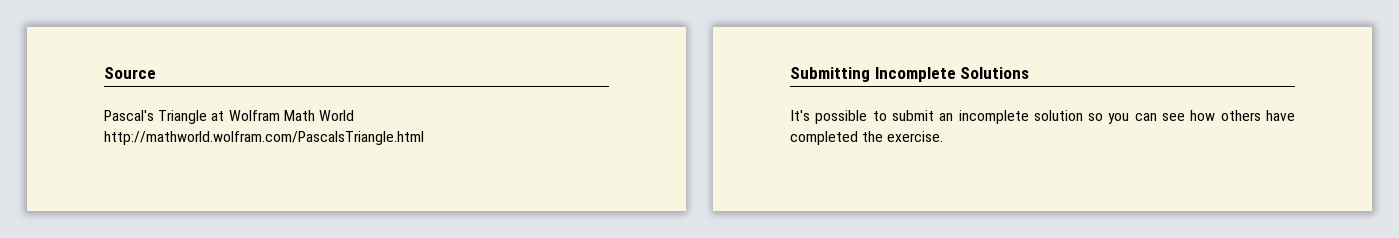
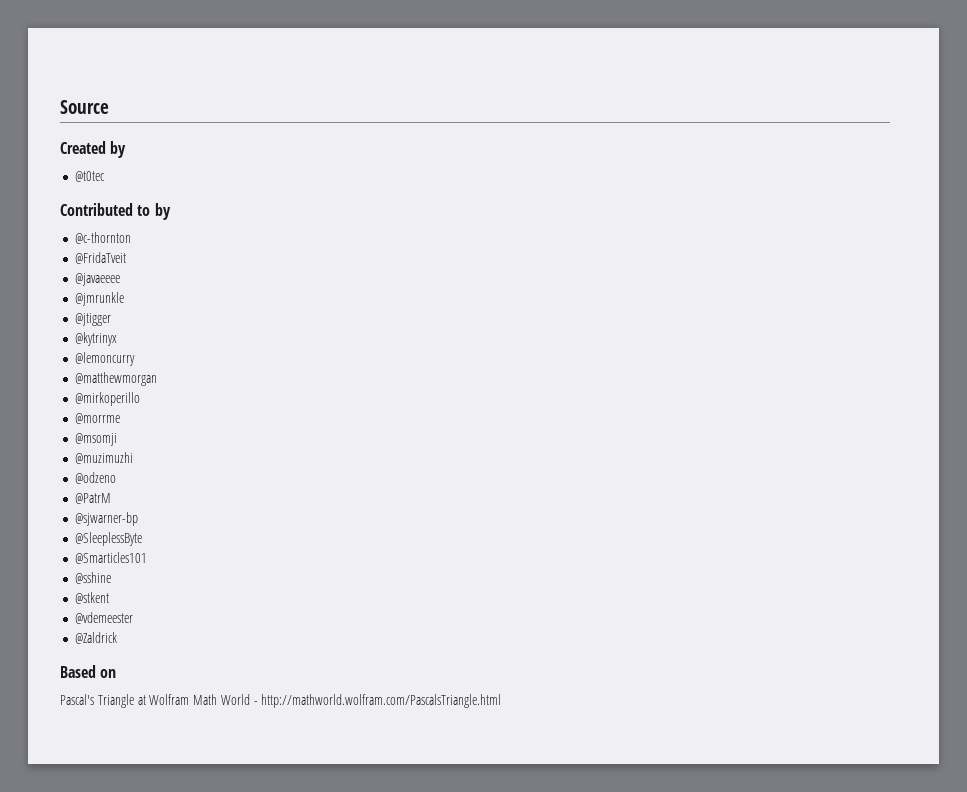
+ Created by
+ @t0tec
+ Contributed to by
+ @c-thornton
+ @FridaTveit
+ @javaeeee
+ @jmrunkle
+ @jtigger
+ @kytrinyx
+ @lemoncurry
+ @matthewmorgan
+ @mirkoperillo
+ @morrme
+ @msomji
+ @muzimuzhi
+ @odzeno
+ @PatrM
+ @sjwarner-bp
+ @SleeplessByte
+ @Smarticles101
+ @sshine
+ @stkent
+ @vdemeester
+ @Zaldrick
+ Based on
- Pascal's Triangle at Wolfram Math World http://mathworld.wolfram.com/PascalsTriangle.html
+ Pascal's Triangle at Wolfram Math World - http://mathworld.wolfram.com/PascalsTriangle.html
- Submitting Incomplete Solutions
- It's possible to submit an incomplete solution so you can see how others have completed the exercise.

